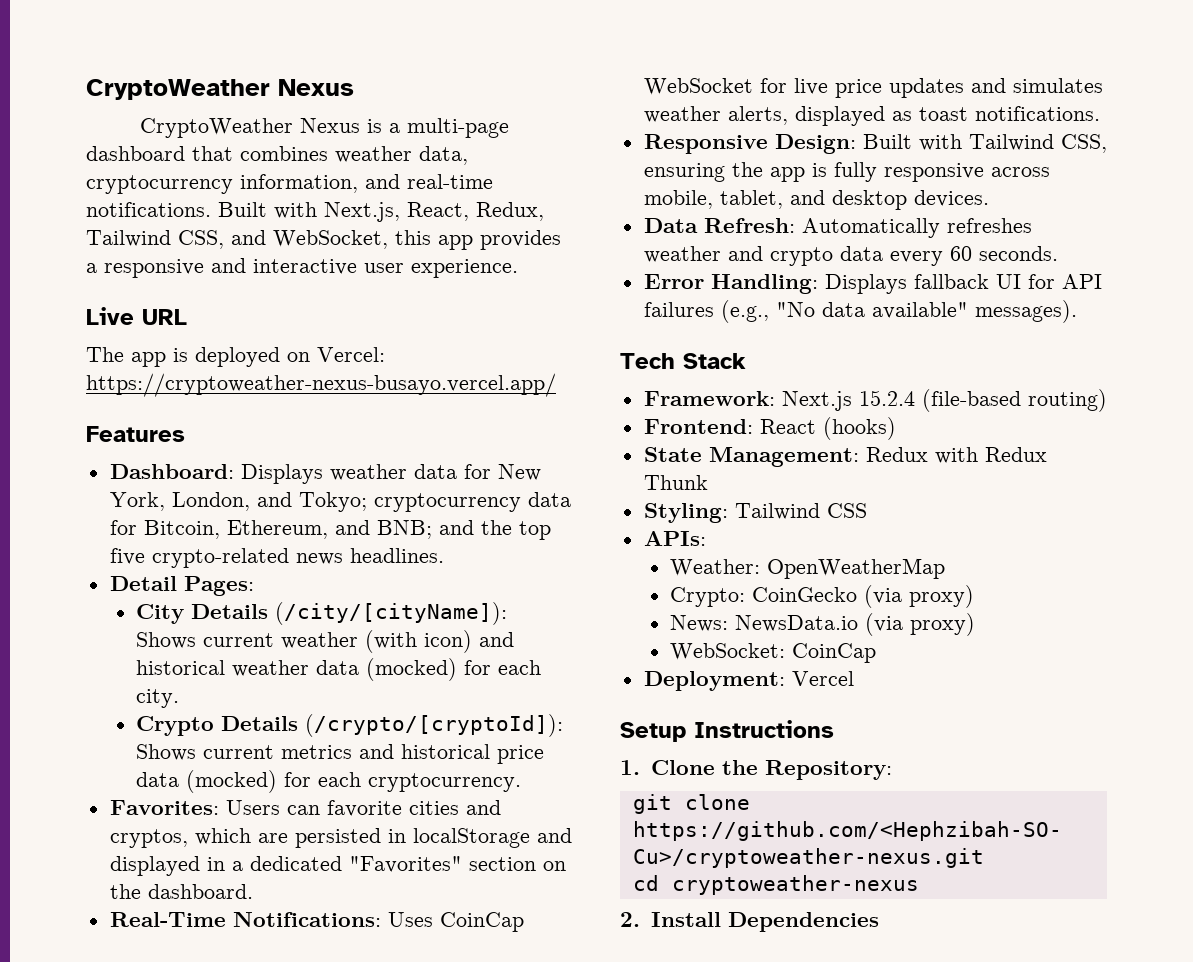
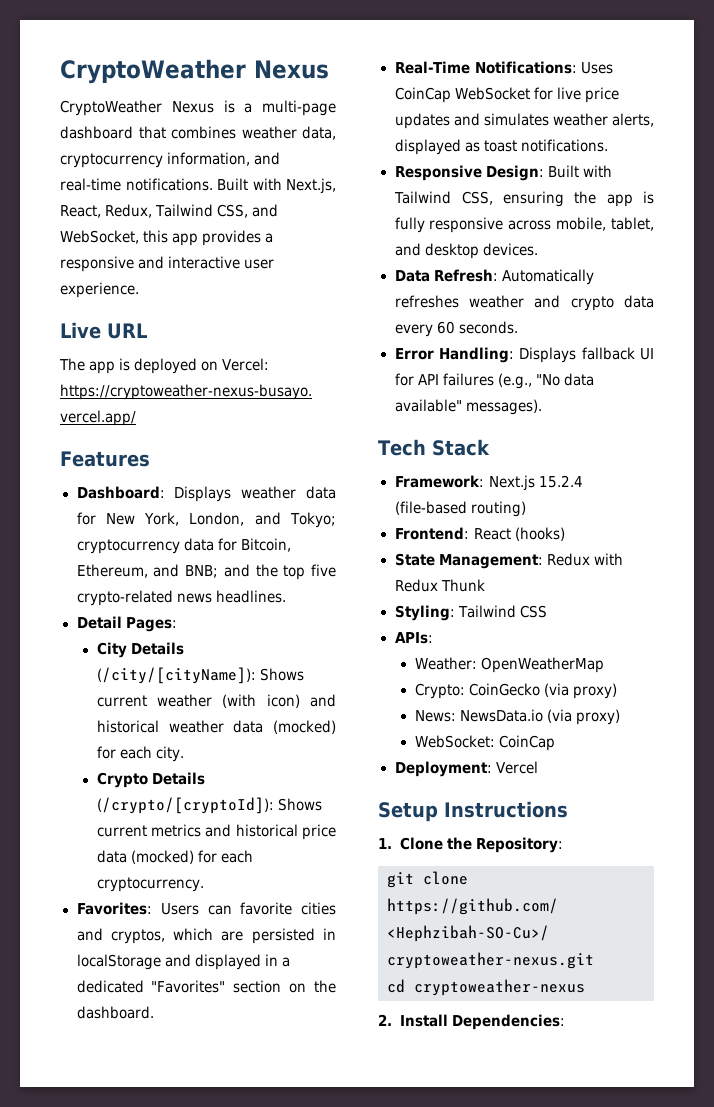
- 2. Install Dependencies
+ 2. Install Dependencies:

